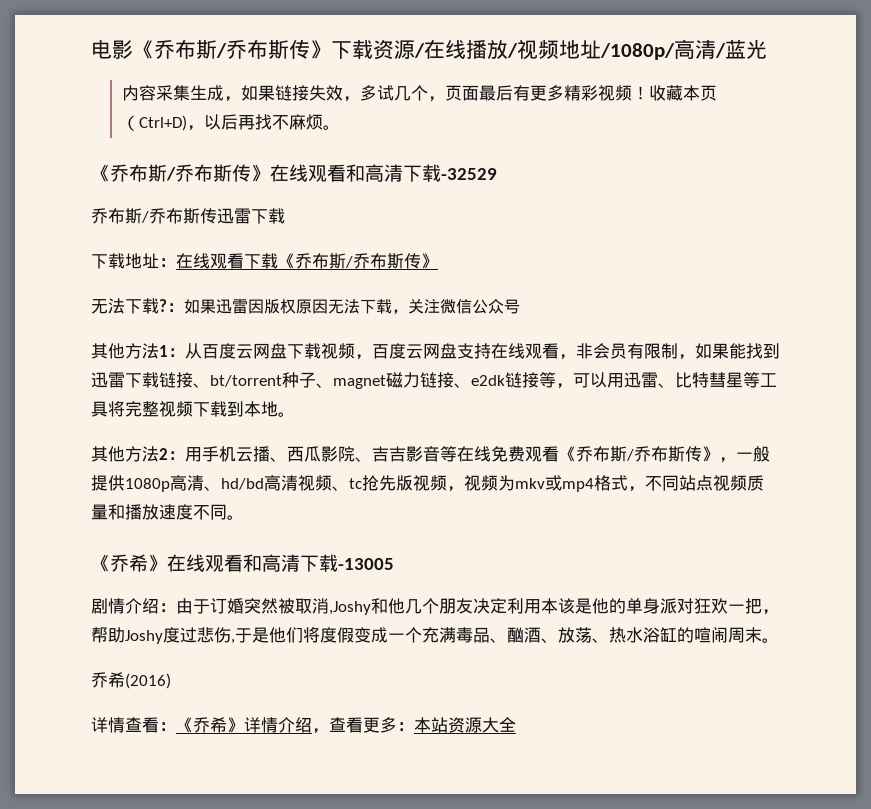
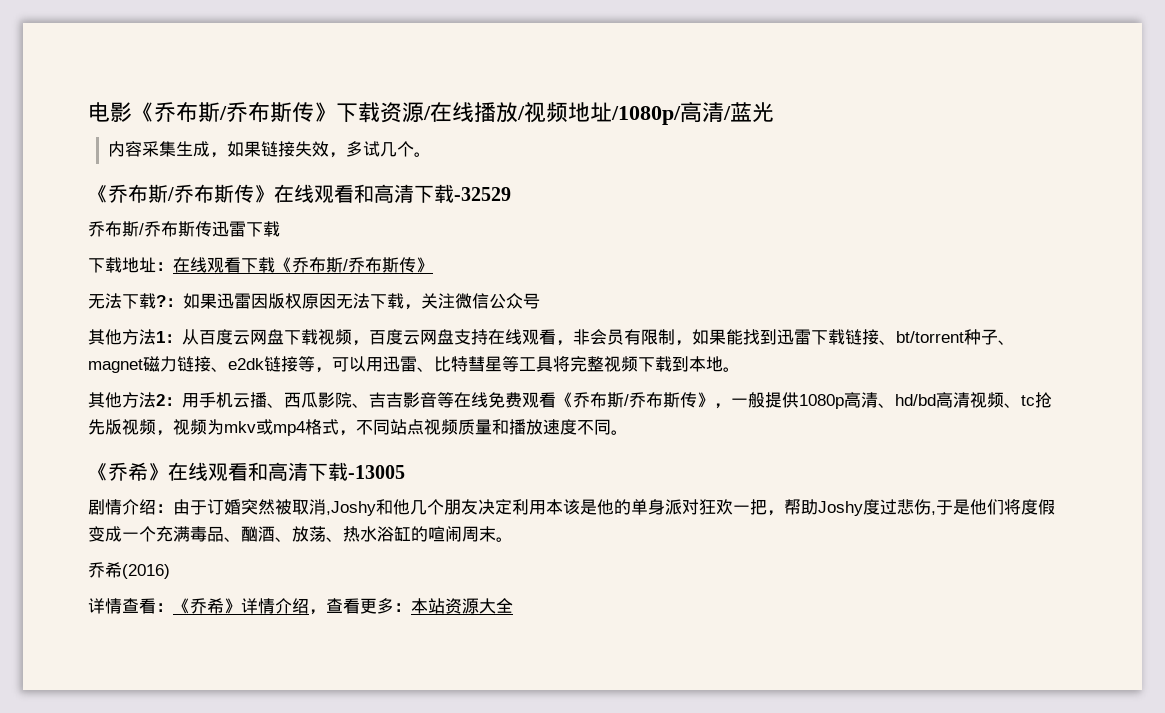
- 内容采集生成，如果链接失效，多试几个，页面最后有更多精彩视频！收藏本页（Ctrl+D)，以后再找不麻烦。
+ 内容采集生成，如果链接失效，多试几个。

